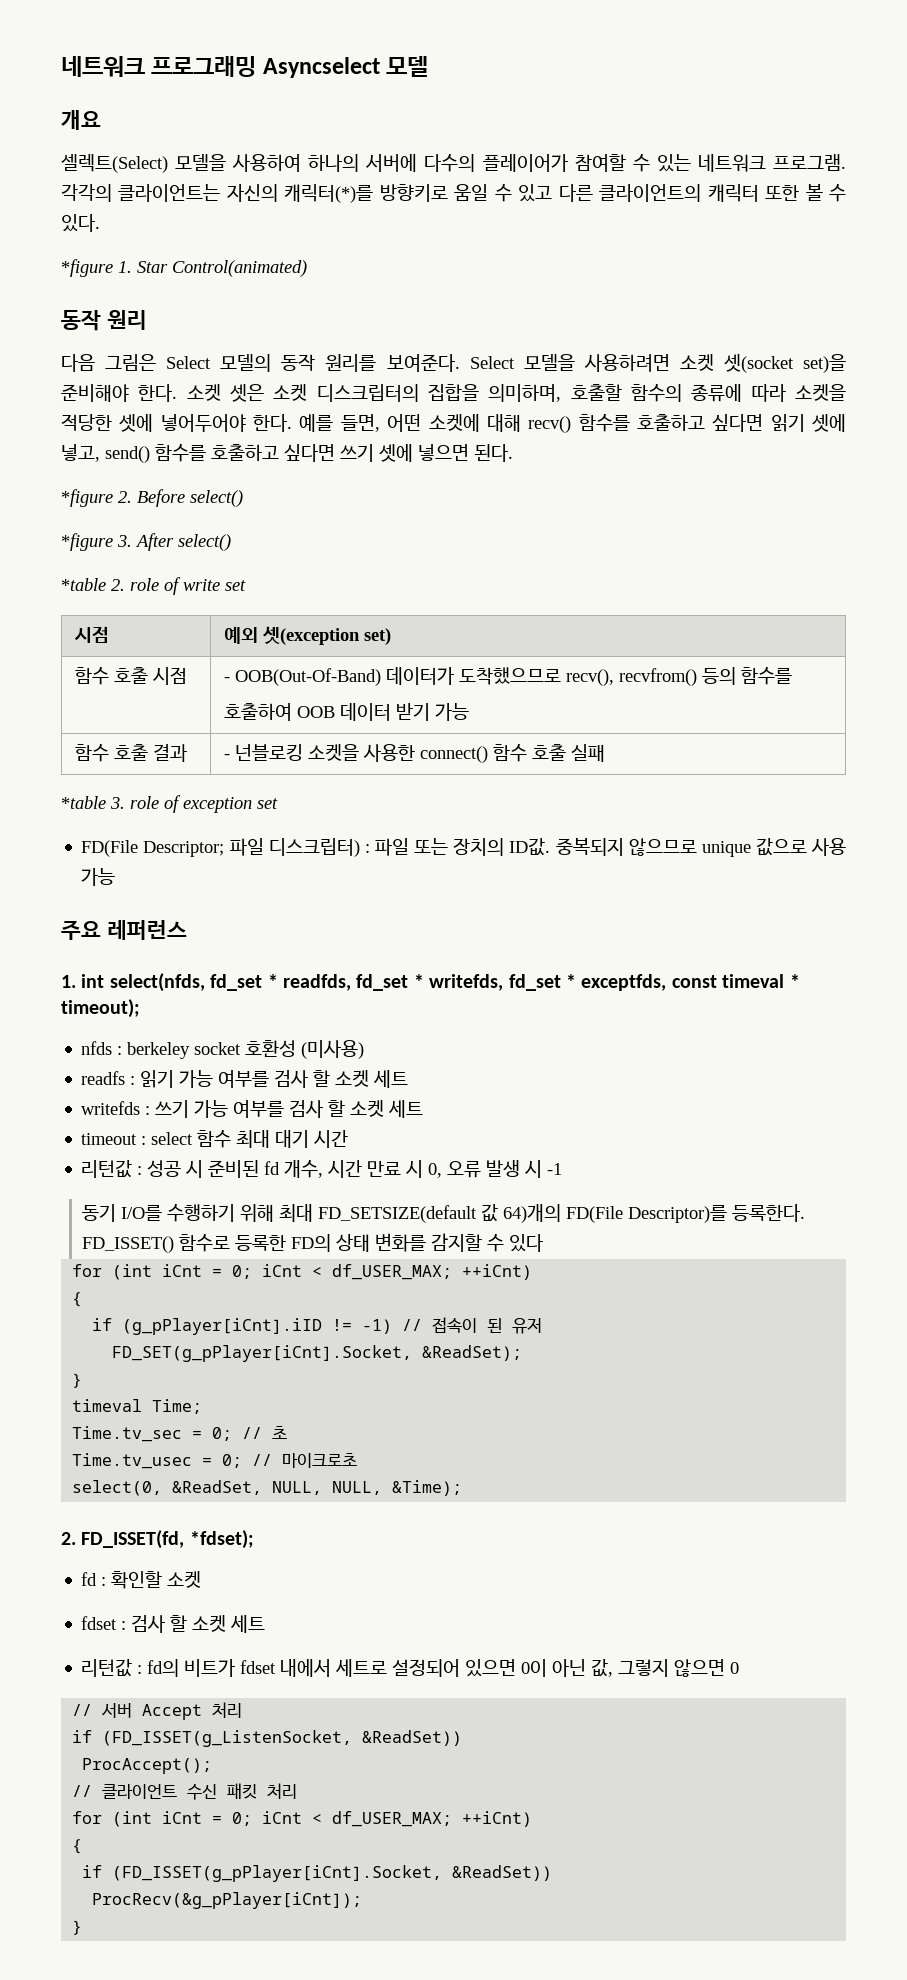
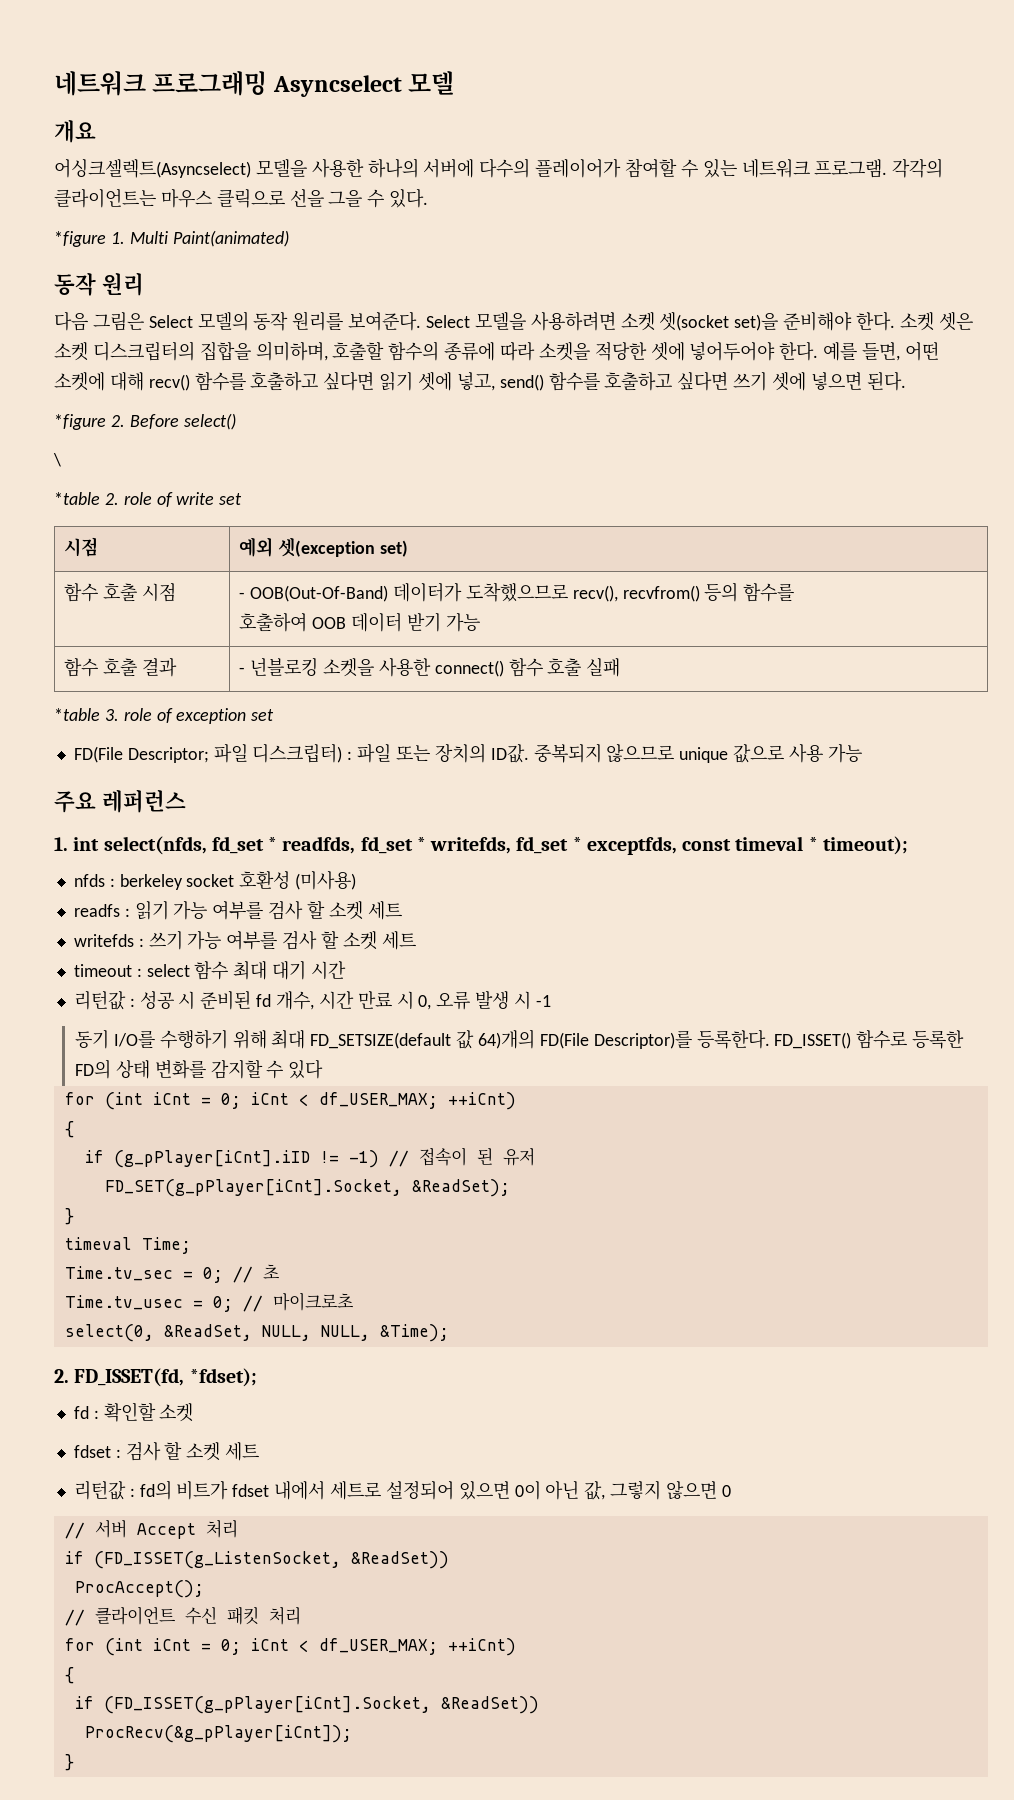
- 셀렉트(Select) 모델을 사용하여 하나의 서버에 다수의 플레이어가 참여할 수 있는 네트워크 프로그램.
+ 어싱크셀렉트(Asyncselect) 모델을 사용한 하나의 서버에 다수의 플레이어가 참여할 수 있는 네트워크 프로그램.
- 각각의 클라이언트는 자신의 캐릭터(*)를 방향키로 움일 수 있고 다른 클라이언트의 캐릭터 또한 볼 수 있다.
+ 각각의 클라이언트는 마우스 클릭으로 선을 그을 수 있다.
- *figure 1. Star Control(animated)
+ *figure 1. Multi Paint(animated)
- *figure 3. After select()
+ \

